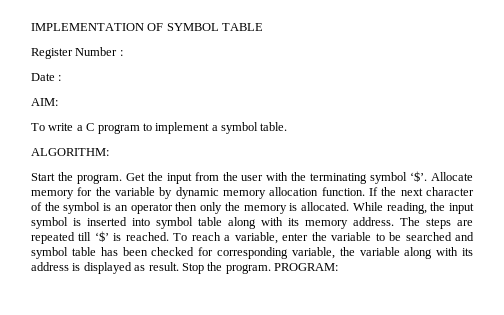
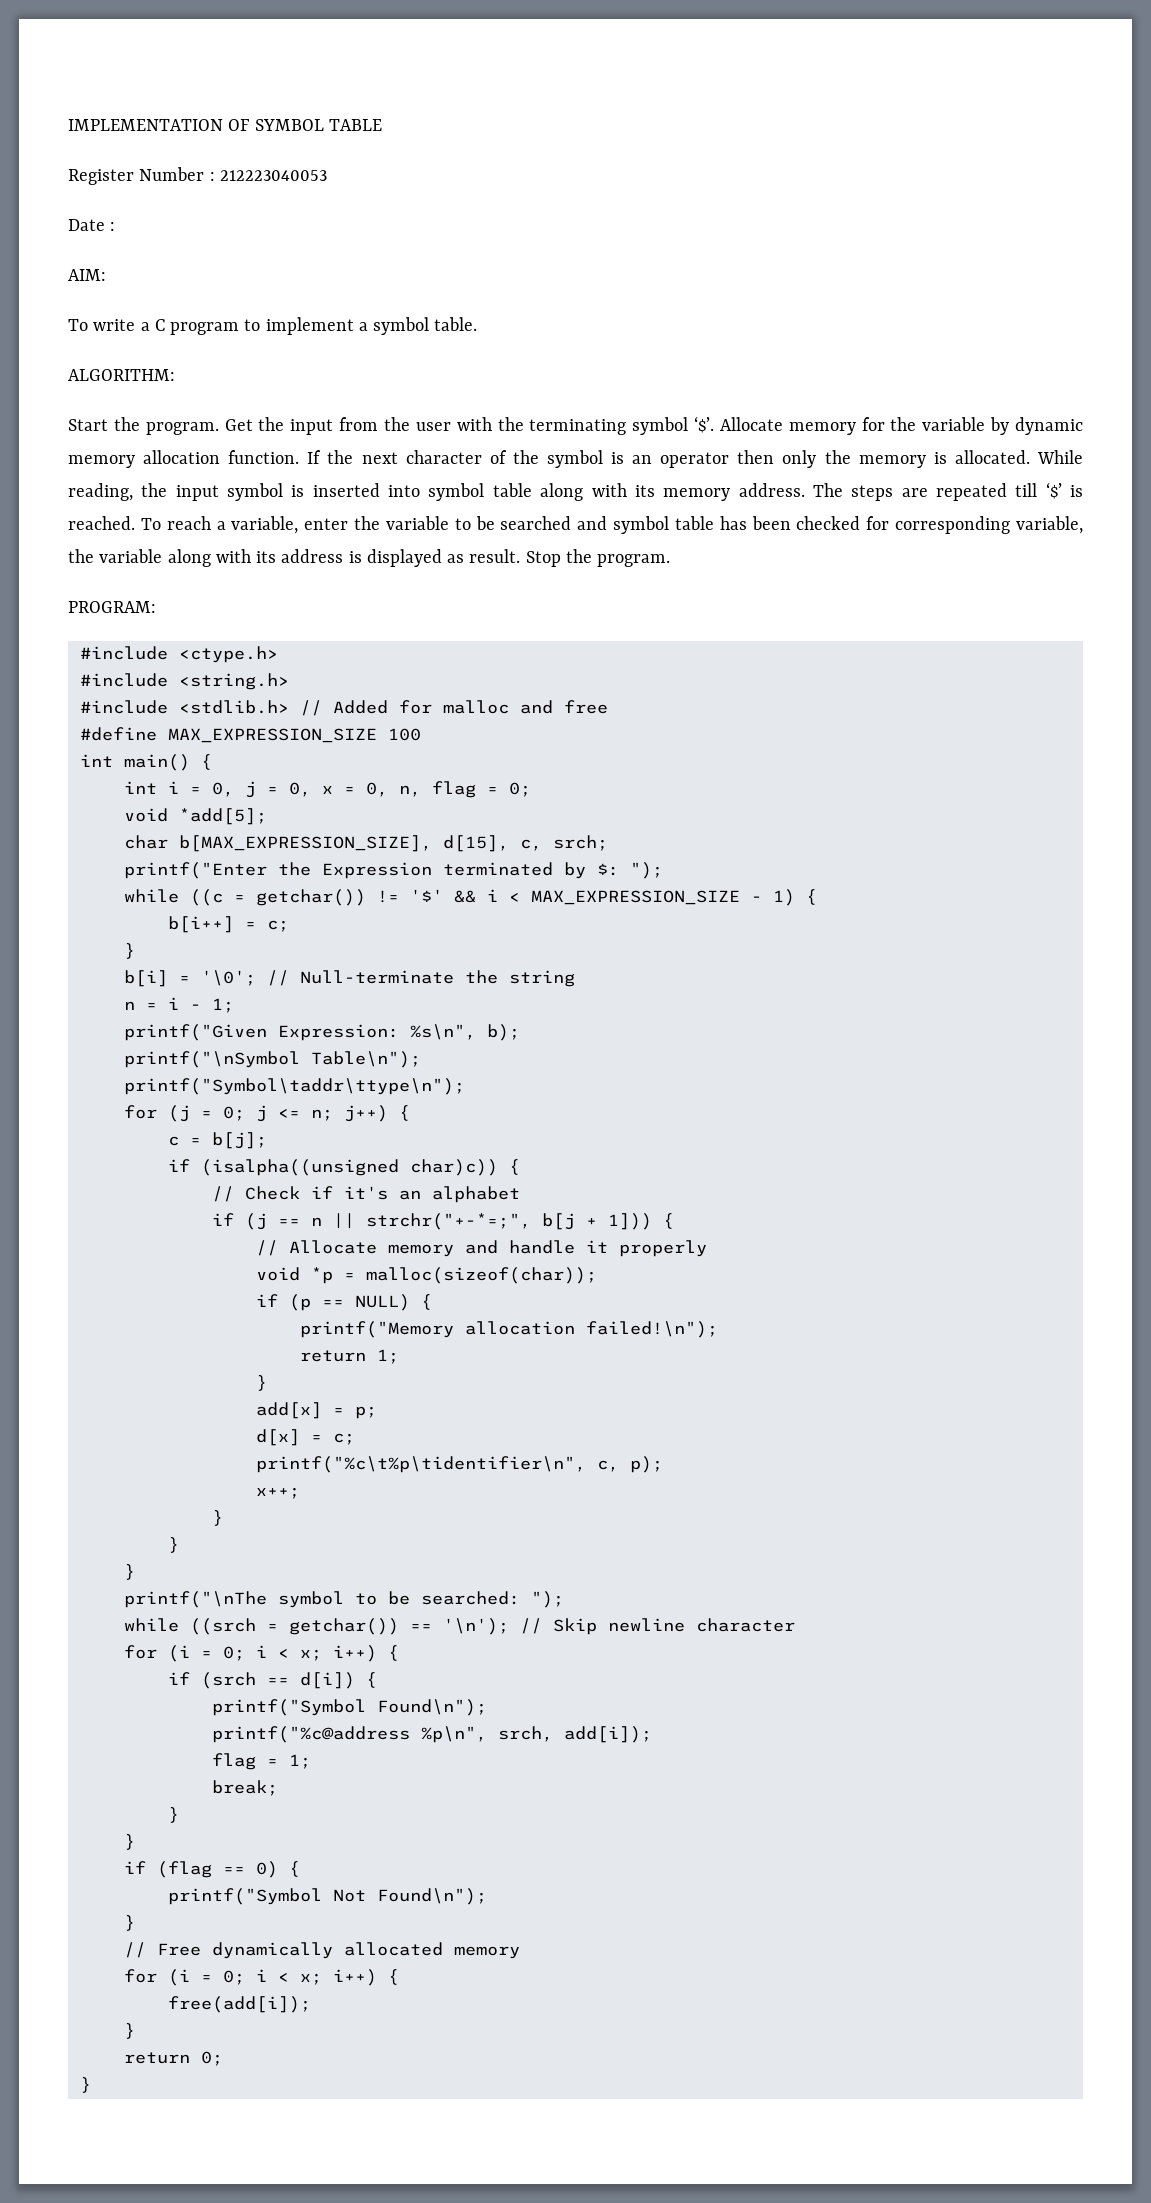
- Register Number :
+ Register Number : 212223040053
- Stop the program. PROGRAM:
+ Stop the program.
+ PROGRAM:
+ #include <ctype.h>
+ #include <string.h>
+ #include <stdlib.h> // Added for malloc and free
+ #define MAX_EXPRESSION_SIZE 100
+ int main() {
+ int i = 0, j = 0, x = 0, n, flag = 0;
+ void *add[5];
+ char b[MAX_EXPRESSION_SIZE], d[15], c, srch;
+ printf("Enter the Expression terminated by $: ");
+ while ((c = getchar()) != '$' && i < MAX_EXPRESSION_SIZE - 1) {
+ b[i++] = c;
+ }
+ b[i] = '\0'; // Null-terminate the string
+ n = i - 1;
+ printf("Given Expression: %s\n", b);
+ printf("\nSymbol Table\n");
+ printf("Symbol\taddr\ttype\n");
+ for (j = 0; j <= n; j++) {
+ c = b[j];
+ if (isalpha((unsigned char)c)) {
+ // Check if it's an alphabet
+ if (j == n || strchr("+-*=;", b[j + 1])) {
+ // Allocate memory and handle it properly
+ void *p = malloc(sizeof(char));
+ if (p == NULL) {
+ printf("Memory allocation failed!\n");
+ return 1;
+ }
+ add[x] = p;
+ d[x] = c;
+ printf("%c\t%p\tidentifier\n", c, p);
+ x++;
+ }
+ }
+ }
+ printf("\nThe symbol to be searched: ");
+ while ((srch = getchar()) == '\n'); // Skip newline character
+ for (i = 0; i < x; i++) {
+ if (srch == d[i]) {
+ printf("Symbol Found\n");
+ printf("%c@address %p\n", srch, add[i]);
+ flag = 1;
+ break;
+ }
+ }
+ if (flag == 0) {
+ printf("Symbol Not Found\n");
+ }
+ // Free dynamically allocated memory
+ for (i = 0; i < x; i++) {
+ free(add[i]);
+ }
+ return 0;
+ }

